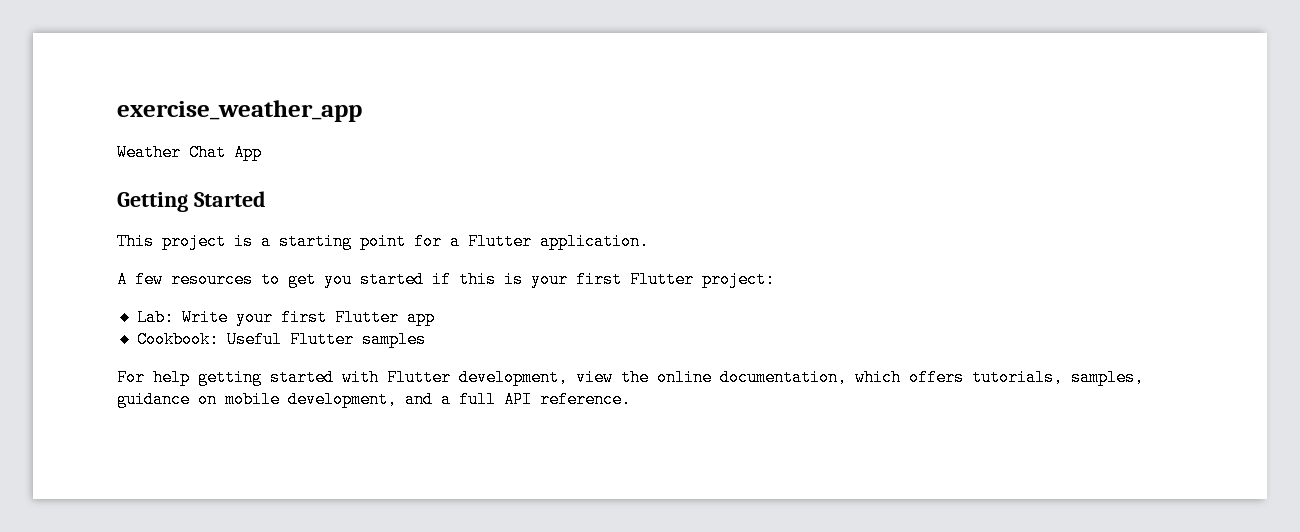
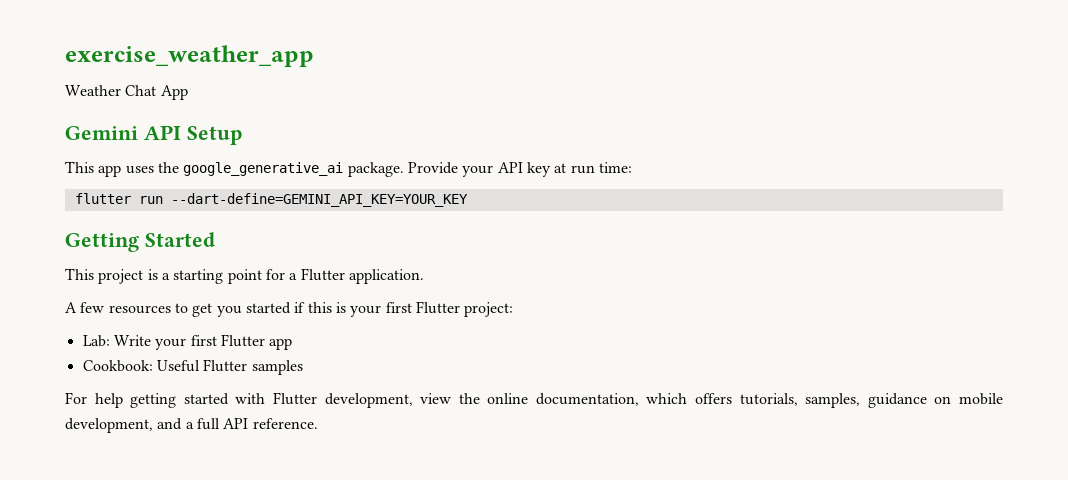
+ Gemini API Setup
+ This app uses the google_generative_ai package. Provide your API key at run time:
+ flutter run --dart-define=GEMINI_API_KEY=YOUR_KEY

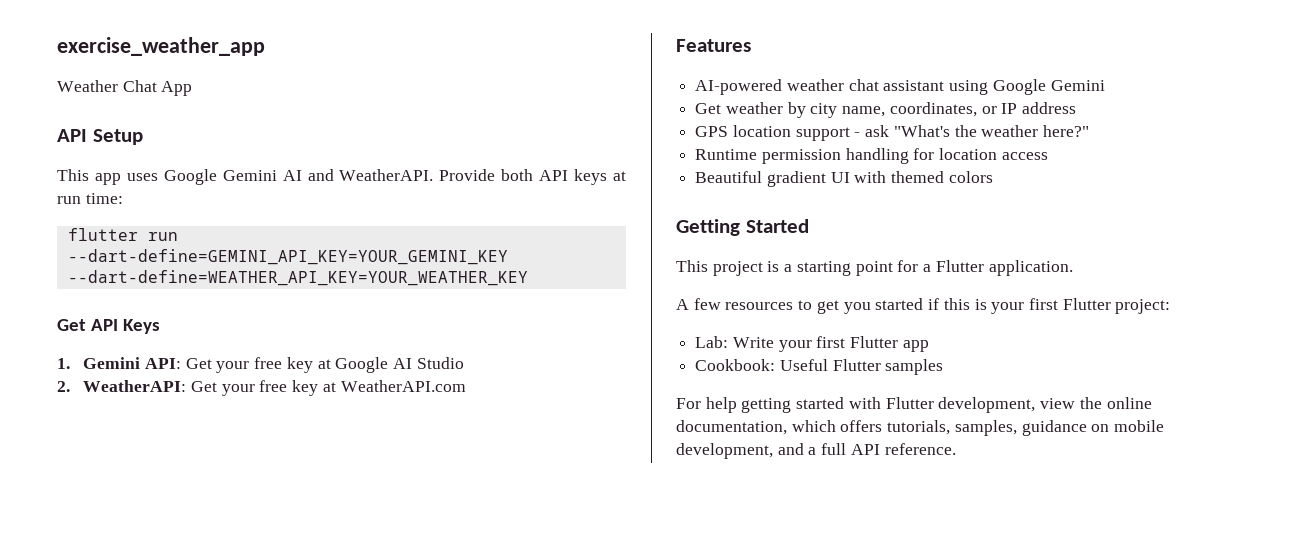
- Gemini API Setup
+ API Setup
- This app uses the google_generative_ai package. Provide your API key at run time:
+ This app uses Google Gemini AI and WeatherAPI. Provide both API keys at run time:
- flutter run --dart-define=GEMINI_API_KEY=YOUR_KEY
+ flutter run --dart-define=GEMINI_API_KEY=YOUR_GEMINI_KEY --dart-define=WEATHER_API_KEY=YOUR_WEATHER_KEY
+ Get API Keys
+ 1. Gemini API: Get your free key at Google AI Studio
+ 2. WeatherAPI: Get your free key at WeatherAPI.com
+ Features
+ AI-powered weather chat assistant using Google Gemini
+ Get weather by city name, coordinates, or IP address
+ GPS location support - ask "What's the weather here?"
+ Runtime permission handling for location access
+ Beautiful gradient UI with themed colors

